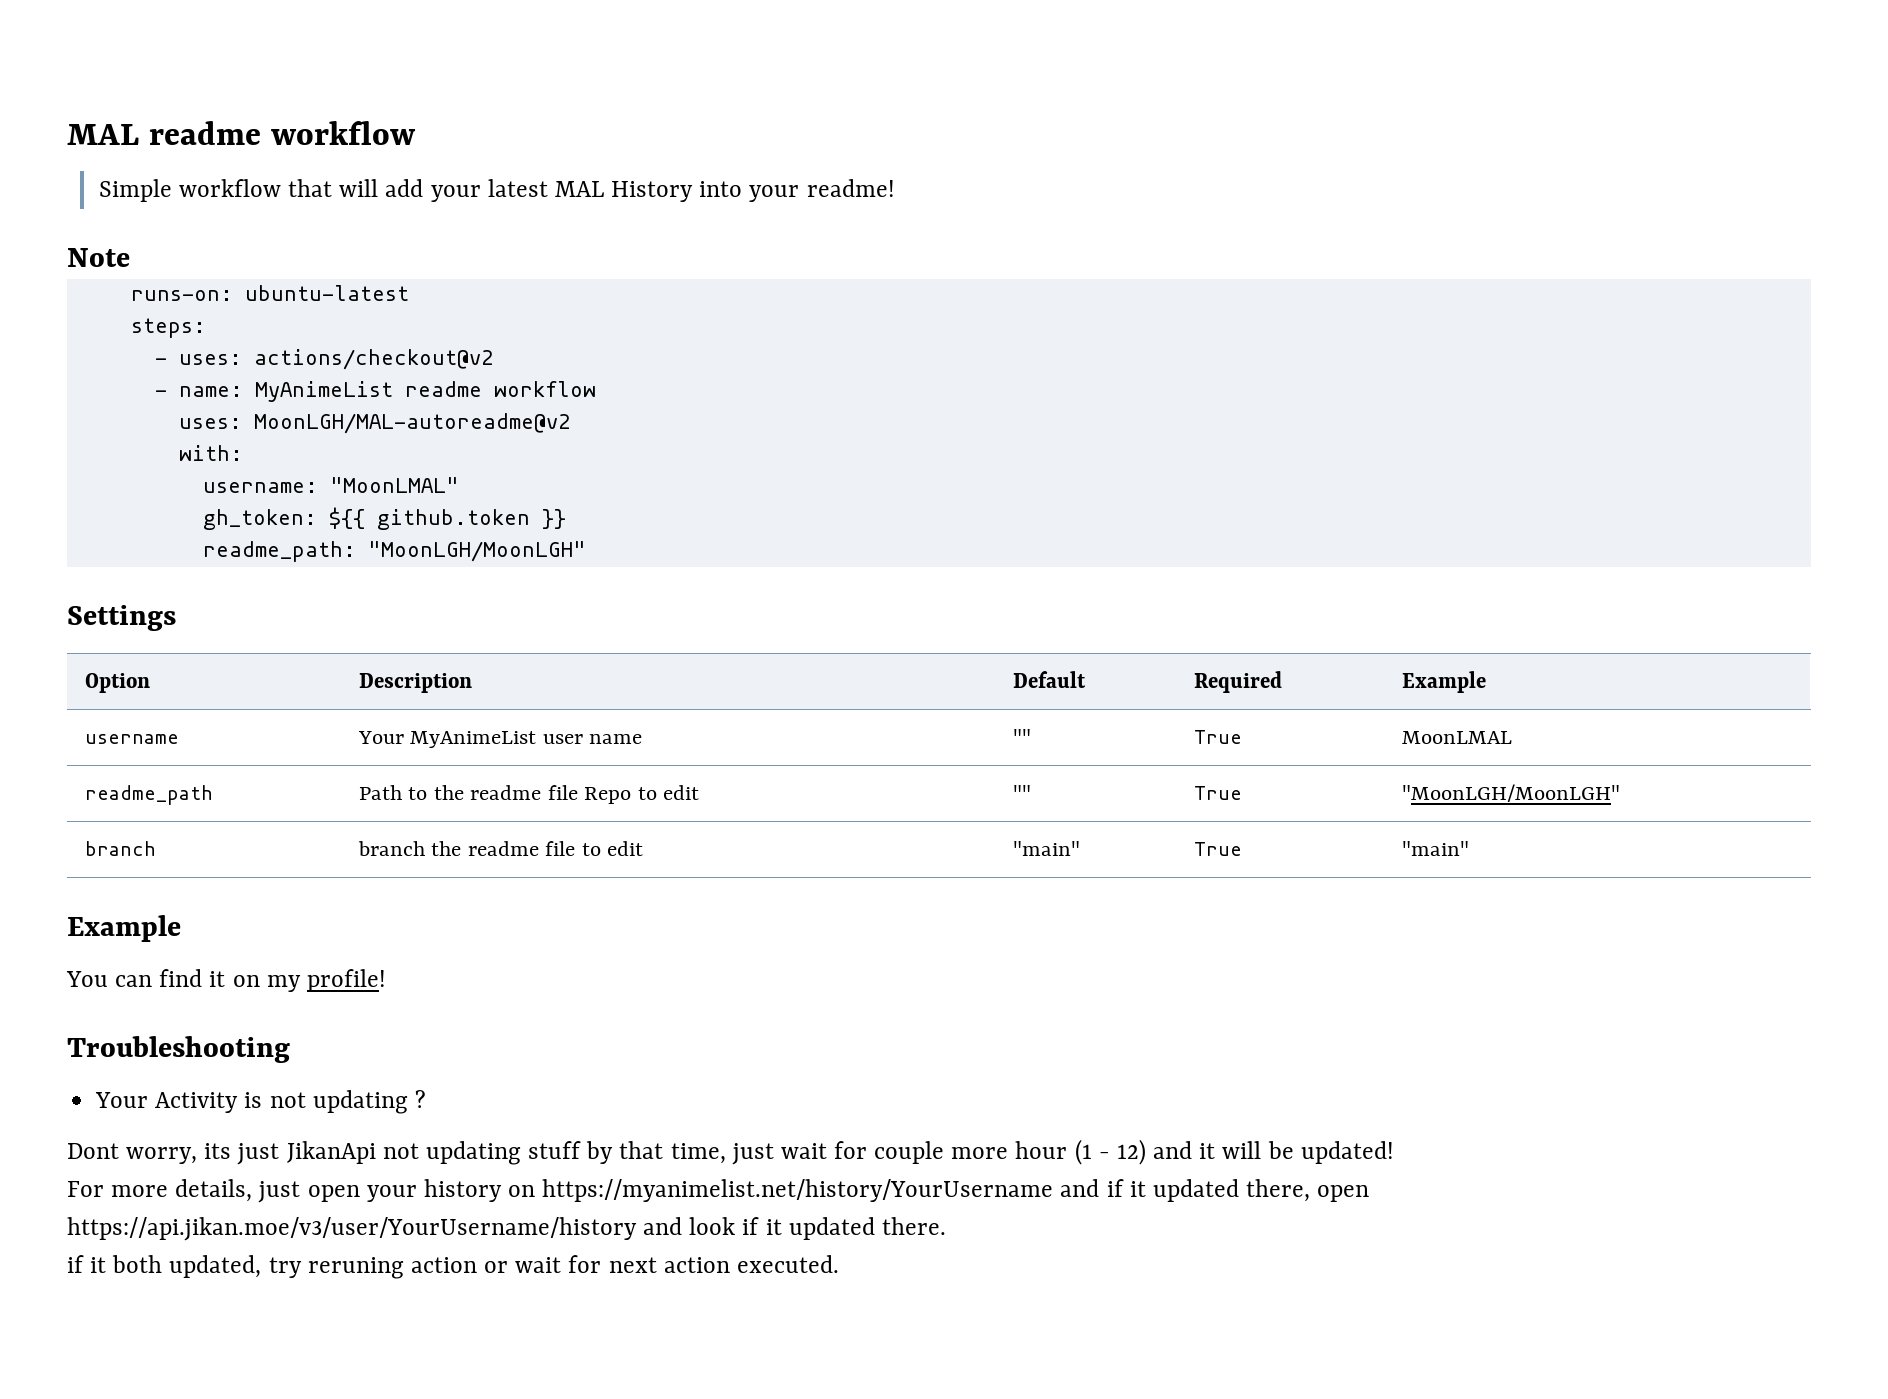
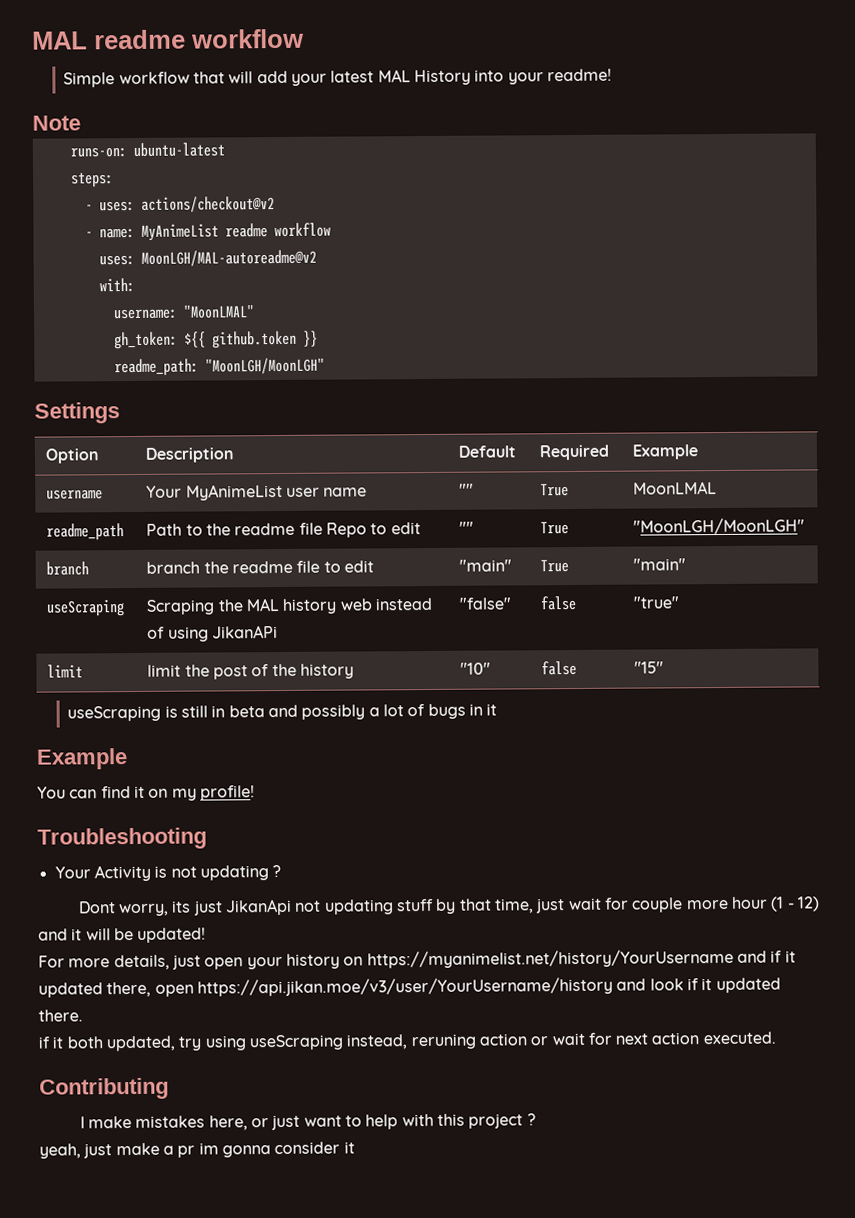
+ useScraping | Scraping the MAL history web instead of using JikanAPi | "false" | false | "true"
+ limit | limit the post of the history | "10" | false | "15"
+ useScraping is still in beta and possibly a lot of bugs in it
- if it both updated, try reruning action or wait for next action executed.
+ if it both updated, try using useScraping instead, reruning action or wait for next action executed.
+ Contributing
+ I make mistakes here, or just want to help with this project ?
+ yeah, just make a pr im gonna consider it

